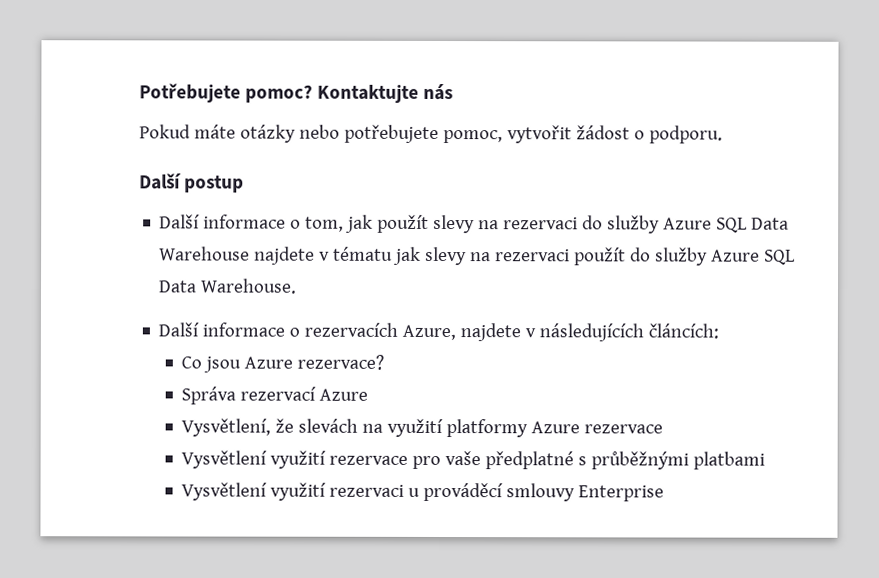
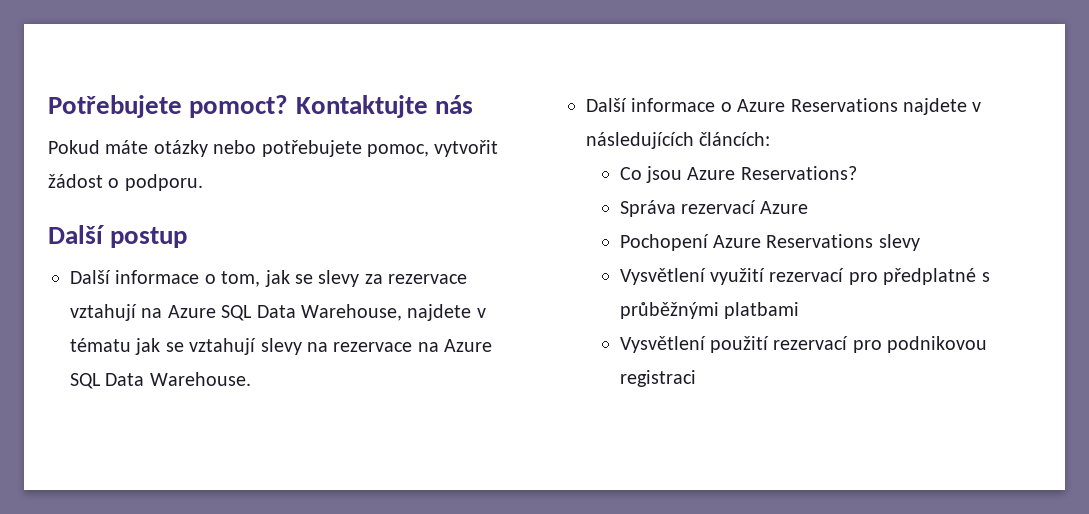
- Potřebujete pomoc?
+ Potřebujete pomoct?
- Další informace o tom, jak použít slevy na rezervaci do služby Azure SQL Data Warehouse najdete v tématu jak slevy na rezervaci použít do služby Azure SQL Data Warehouse.
+ Další informace o tom, jak se slevy za rezervace vztahují na Azure SQL Data Warehouse, najdete v tématu jak se vztahují slevy na rezervace na Azure SQL Data Warehouse.
- Další informace o rezervacích Azure, najdete v následujících článcích:
+ Další informace o Azure Reservations najdete v následujících článcích:
- Co jsou Azure rezervace?
+ Co jsou Azure Reservations?
- Vysvětlení, že slevách na využití platformy Azure rezervace
- Vysvětlení využití rezervace pro vaše předplatné s průběžnými platbami
+ Pochopení Azure Reservations slevy
+ Vysvětlení využití rezervací pro předplatné s průběžnými platbami
- Vysvětlení využití rezervaci u prováděcí smlouvy Enterprise
+ Vysvětlení použití rezervací pro podnikovou registraci

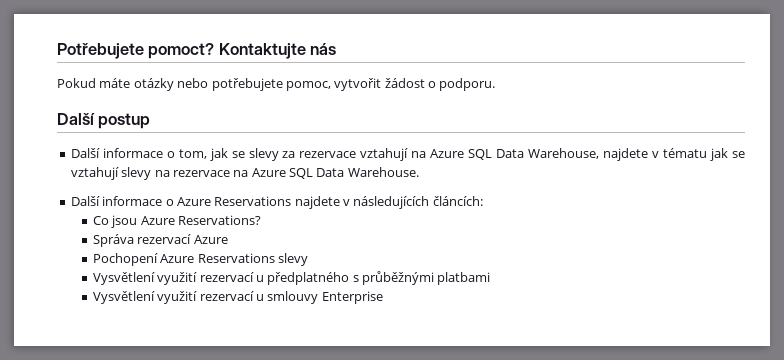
- Vysvětlení využití rezervací pro předplatné s průběžnými platbami
+ Vysvětlení využití rezervací u předplatného s průběžnými platbami
- Vysvětlení použití rezervací pro podnikovou registraci
+ Vysvětlení využití rezervací u smlouvy Enterprise

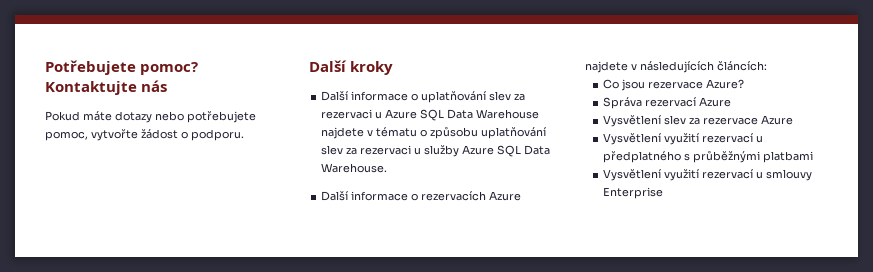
- Potřebujete pomoct?
+ Potřebujete pomoc?
- Pokud máte otázky nebo potřebujete pomoc, vytvořit žádost o podporu.
+ Pokud máte dotazy nebo potřebujete pomoc, vytvořte žádost o podporu.
- Další postup
- Další informace o tom, jak se slevy za rezervace vztahují na Azure SQL Data Warehouse, najdete v tématu jak se vztahují slevy na rezervace na Azure SQL Data Warehouse.
+ Další kroky
+ Další informace o uplatňování slev za rezervaci u Azure SQL Data Warehouse najdete v tématu o způsobu uplatňování slev za rezervaci u služby Azure SQL Data Warehouse.
- Další informace o Azure Reservations najdete v následujících článcích:
+ Další informace o rezervacích Azure najdete v následujících článcích:
- Co jsou Azure Reservations?
+ Co jsou rezervace Azure?
- Pochopení Azure Reservations slevy
+ Vysvětlení slev za rezervace Azure

